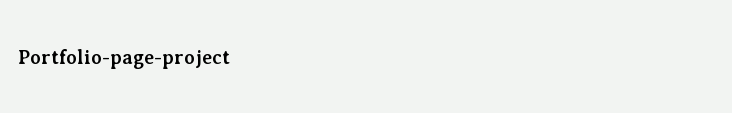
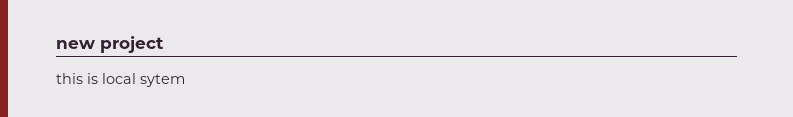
- Portfolio-page-project
+ new project
+ this is local sytem

